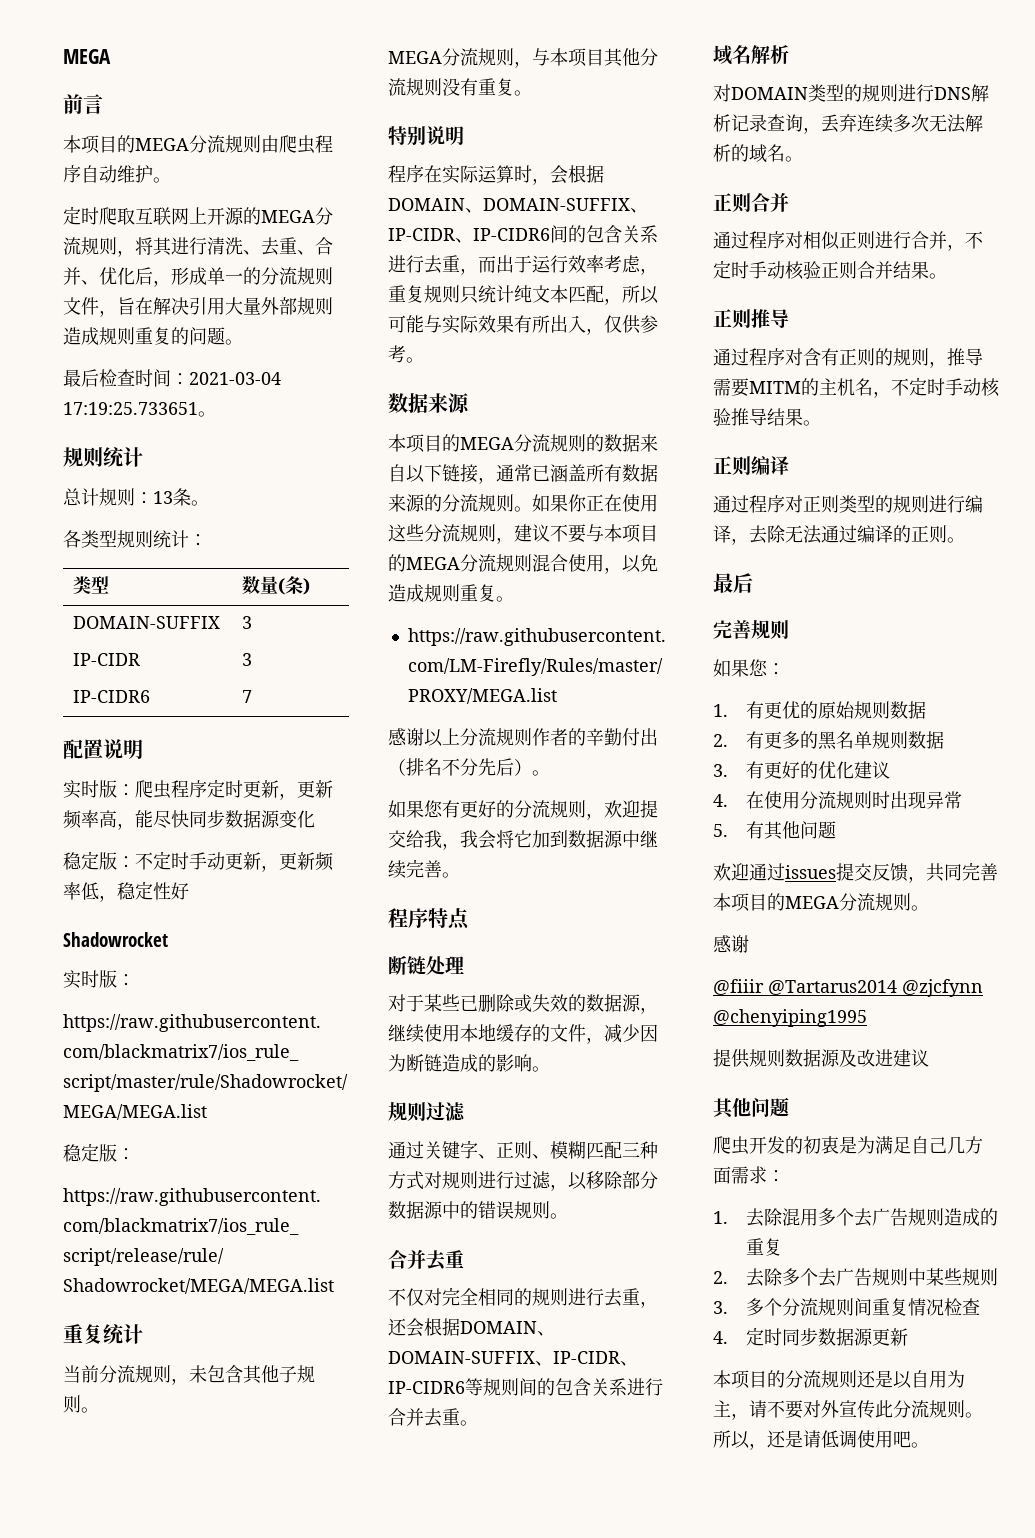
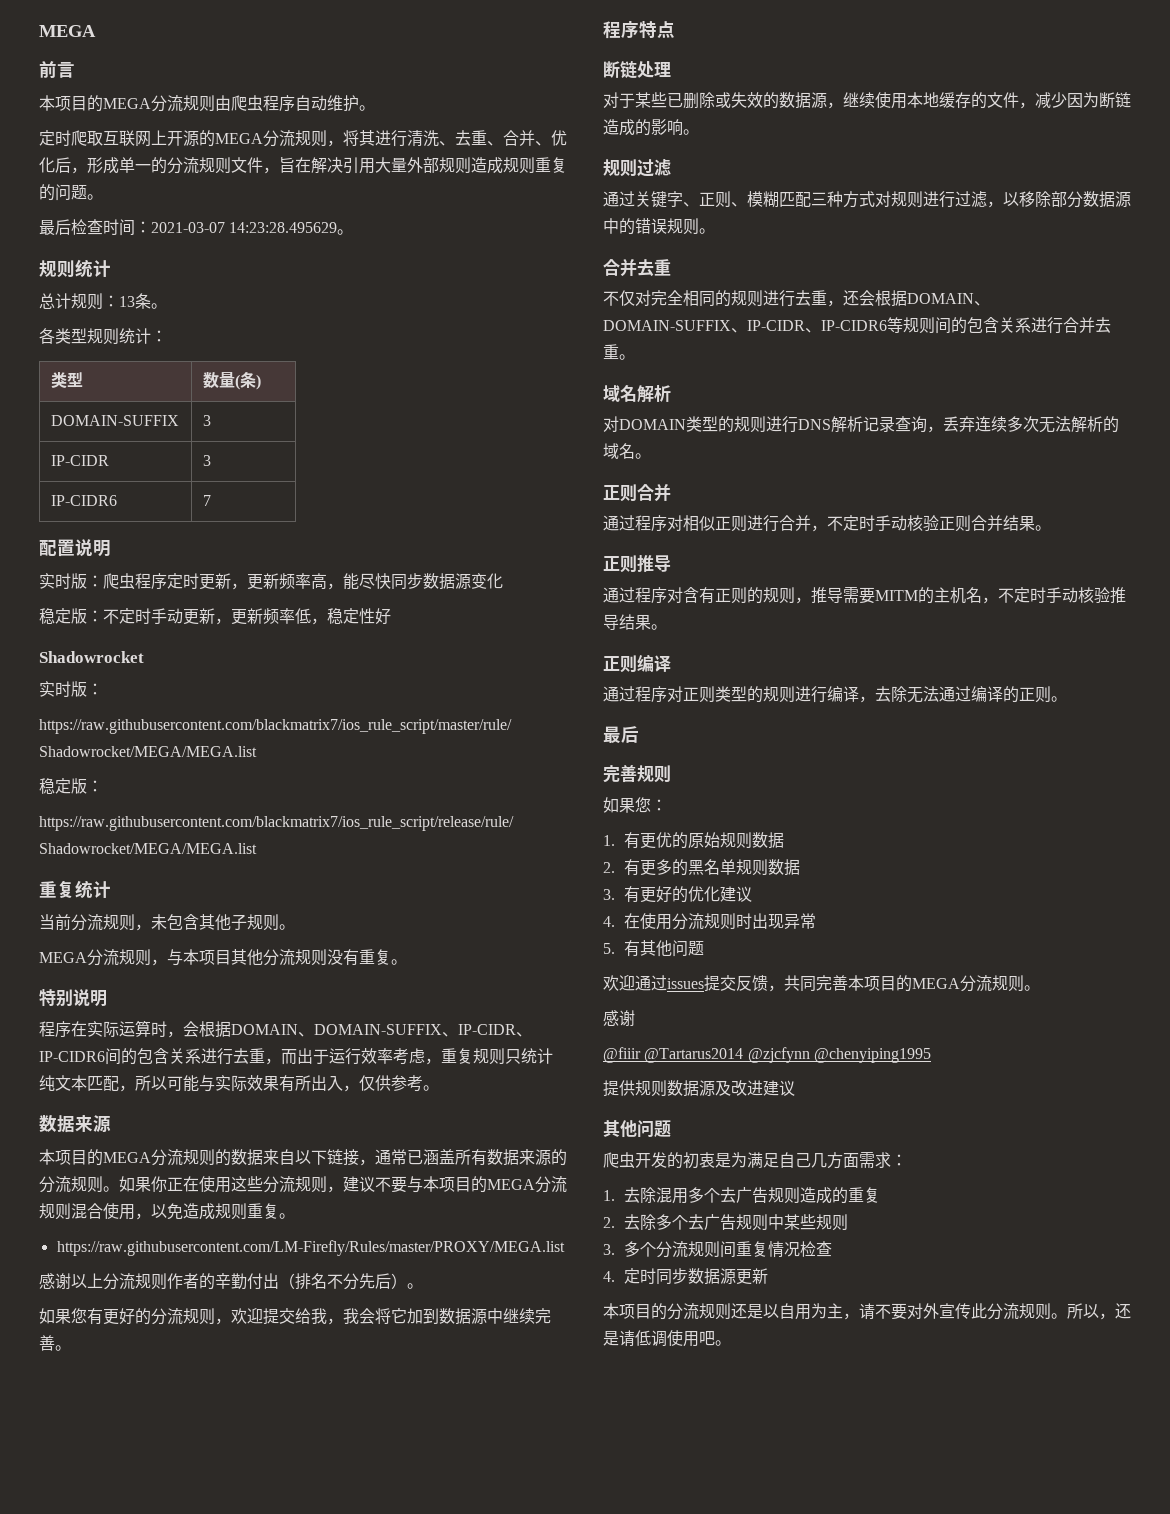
- 最后检查时间：2021-03-04 17:19:25.733651。
+ 最后检查时间：2021-03-07 14:23:28.495629。

